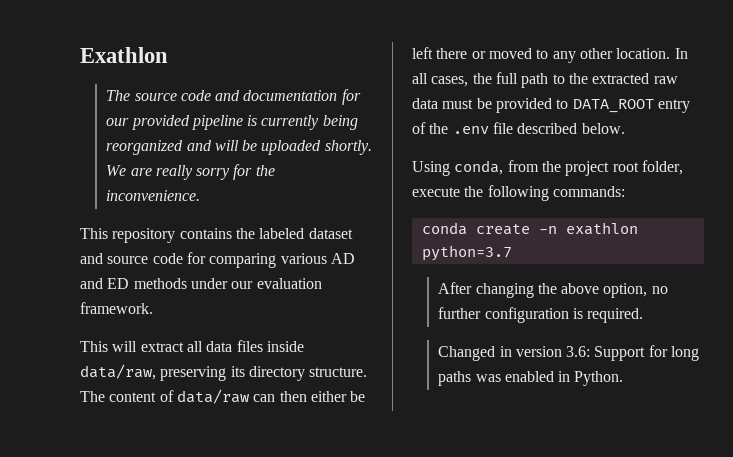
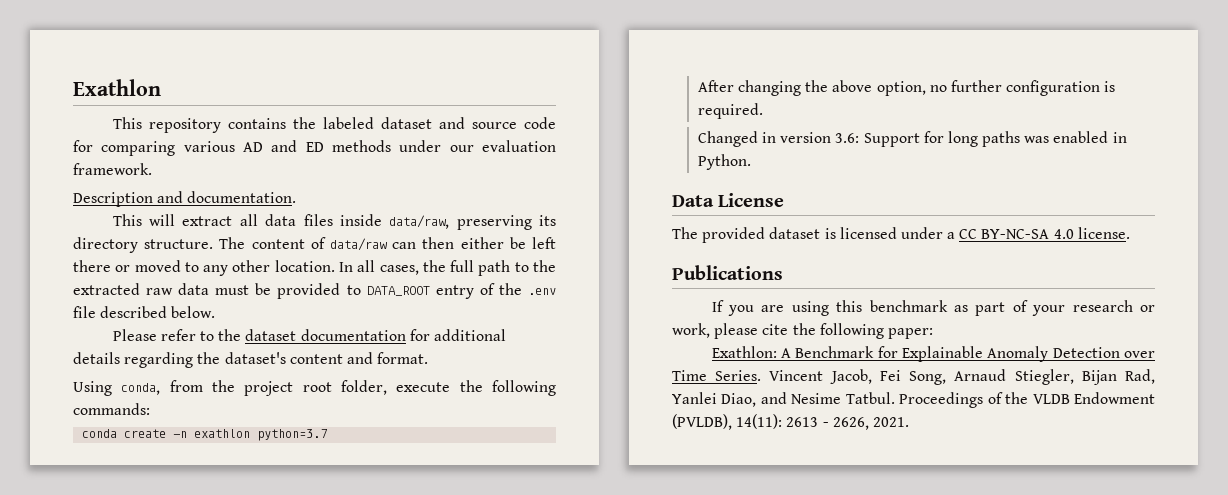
- The source code and documentation for our provided pipeline is currently being reorganized and will be uploaded shortly. We are really sorry for the inconvenience.
+ Description and documentation.
+ Please refer to the dataset documentation for additional details regarding the dataset's content and format.
+ Data License
+ The provided dataset is licensed under a CC BY-NC-SA 4.0 license.
+ Publications
+ If you are using this benchmark as part of your research or work, please cite the following paper:
+ Exathlon: A Benchmark for Explainable Anomaly Detection over Time Series. Vincent Jacob, Fei Song, Arnaud Stiegler, Bijan Rad, Yanlei Diao, and Nesime Tatbul. Proceedings of the VLDB Endowment (PVLDB), 14(11): 2613 - 2626, 2021.

